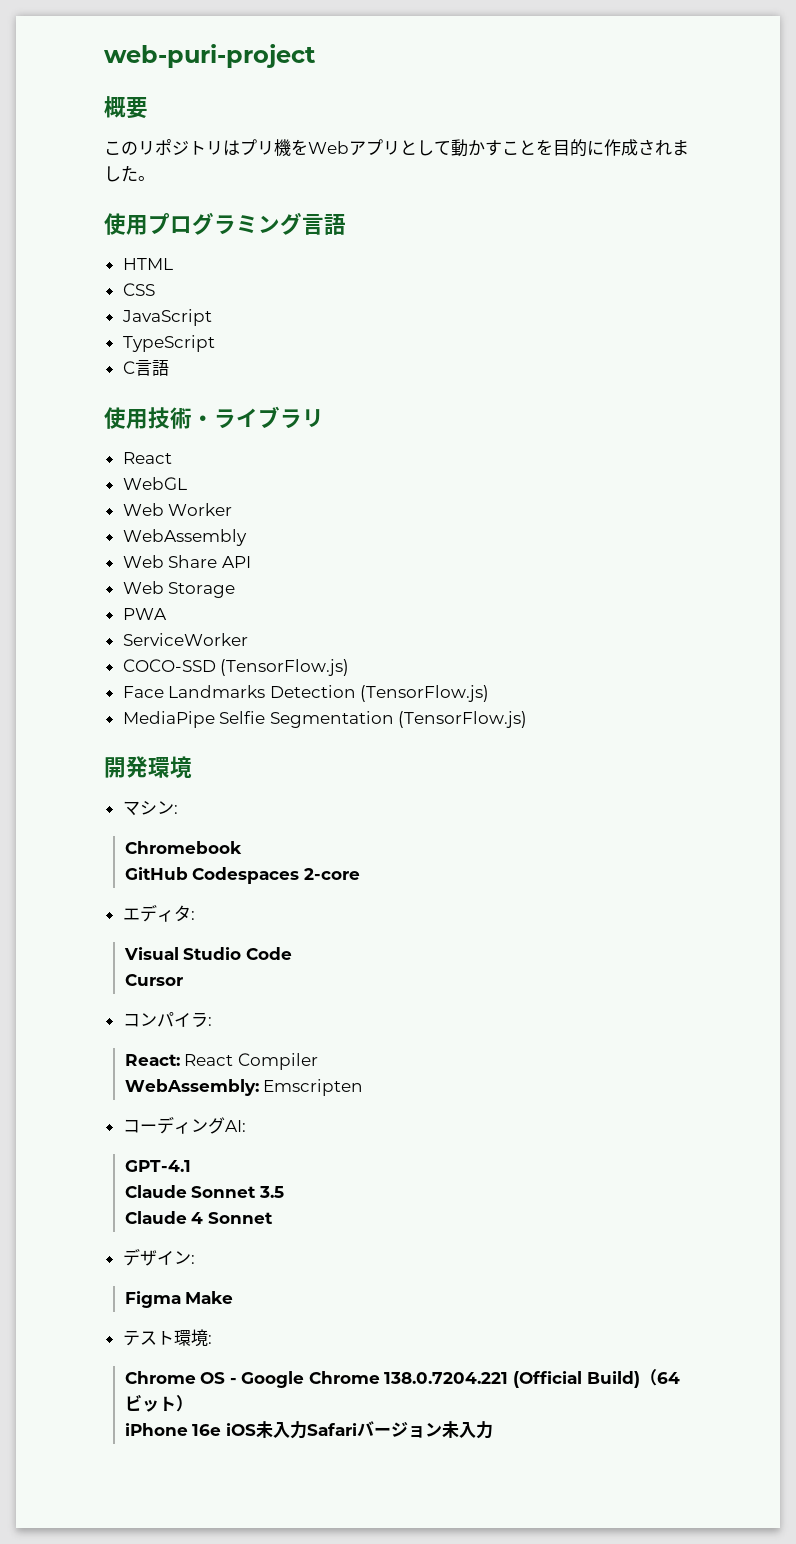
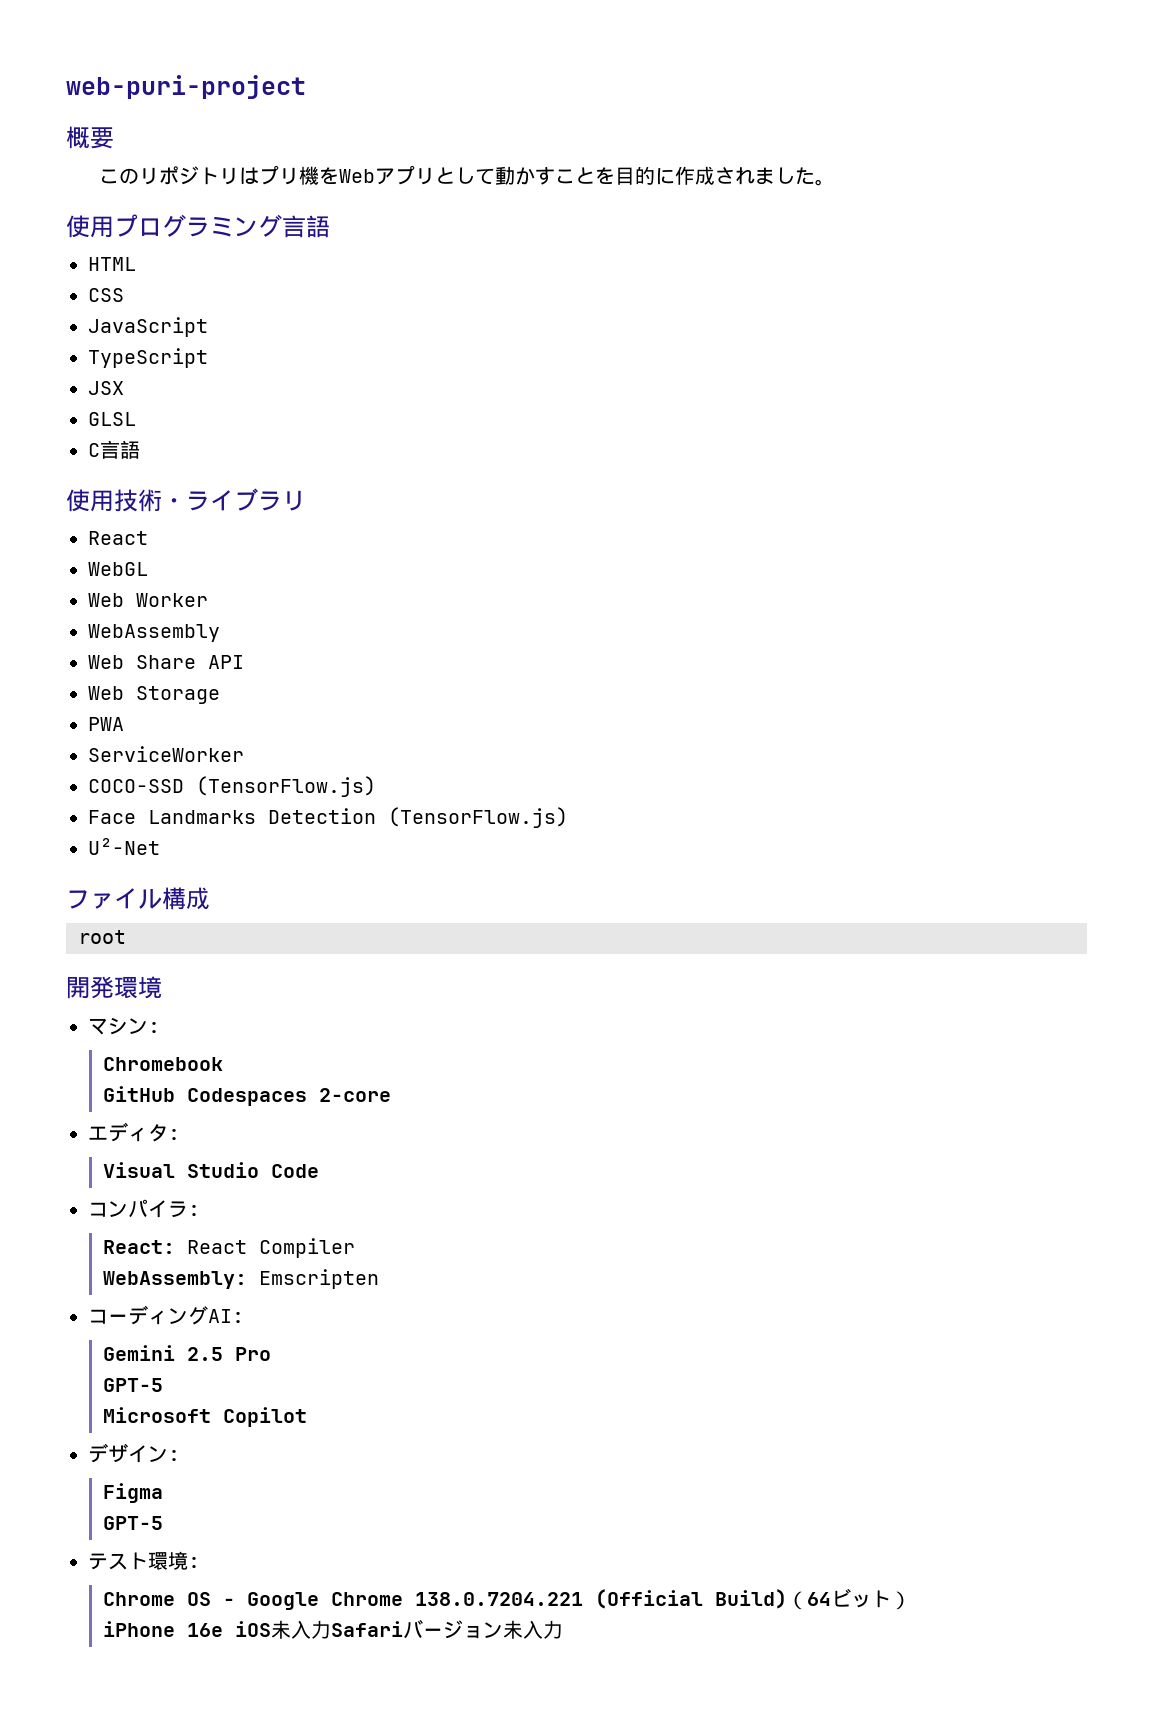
+ JSX
+ GLSL
- MediaPipe Selfie Segmentation (TensorFlow.js)
+ U²-Net
+ ファイル構成
+ root
- Cursor
- GPT-4.1
- Claude Sonnet 3.5
- Claude 4 Sonnet
+ Gemini 2.5 Pro
+ GPT-5
+ Microsoft Copilot
- Figma Make
+ Figma
+ GPT-5

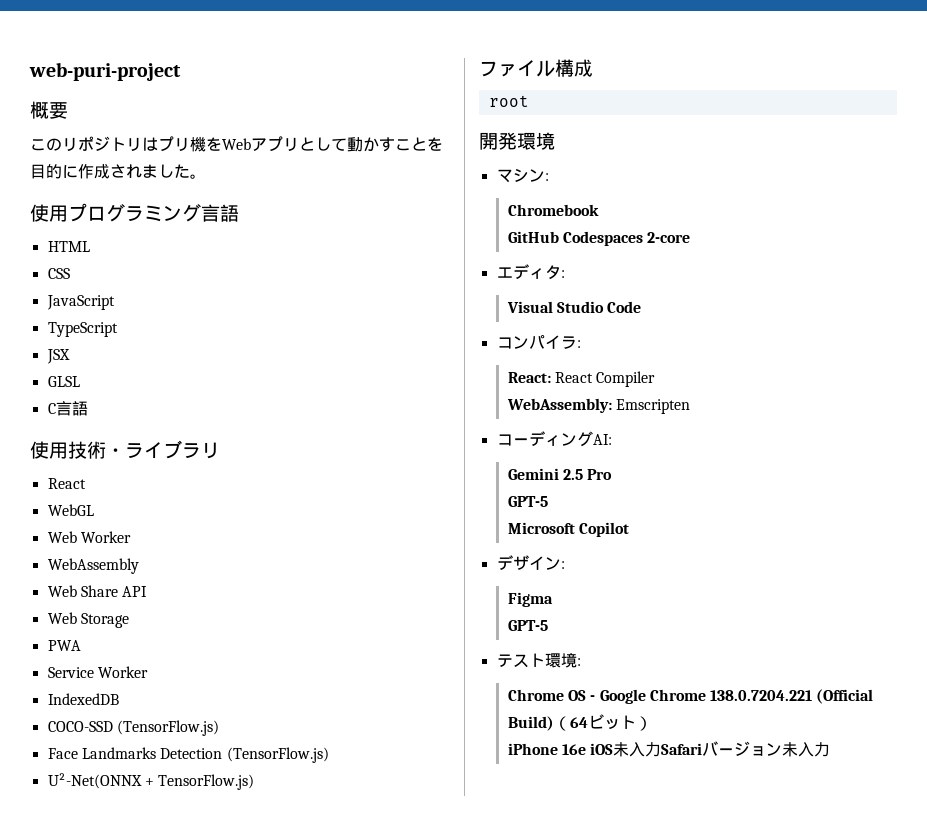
- ServiceWorker
+ Service Worker
+ IndexedDB
- U²-Net
+ U²-Net(ONNX + TensorFlow.js)

